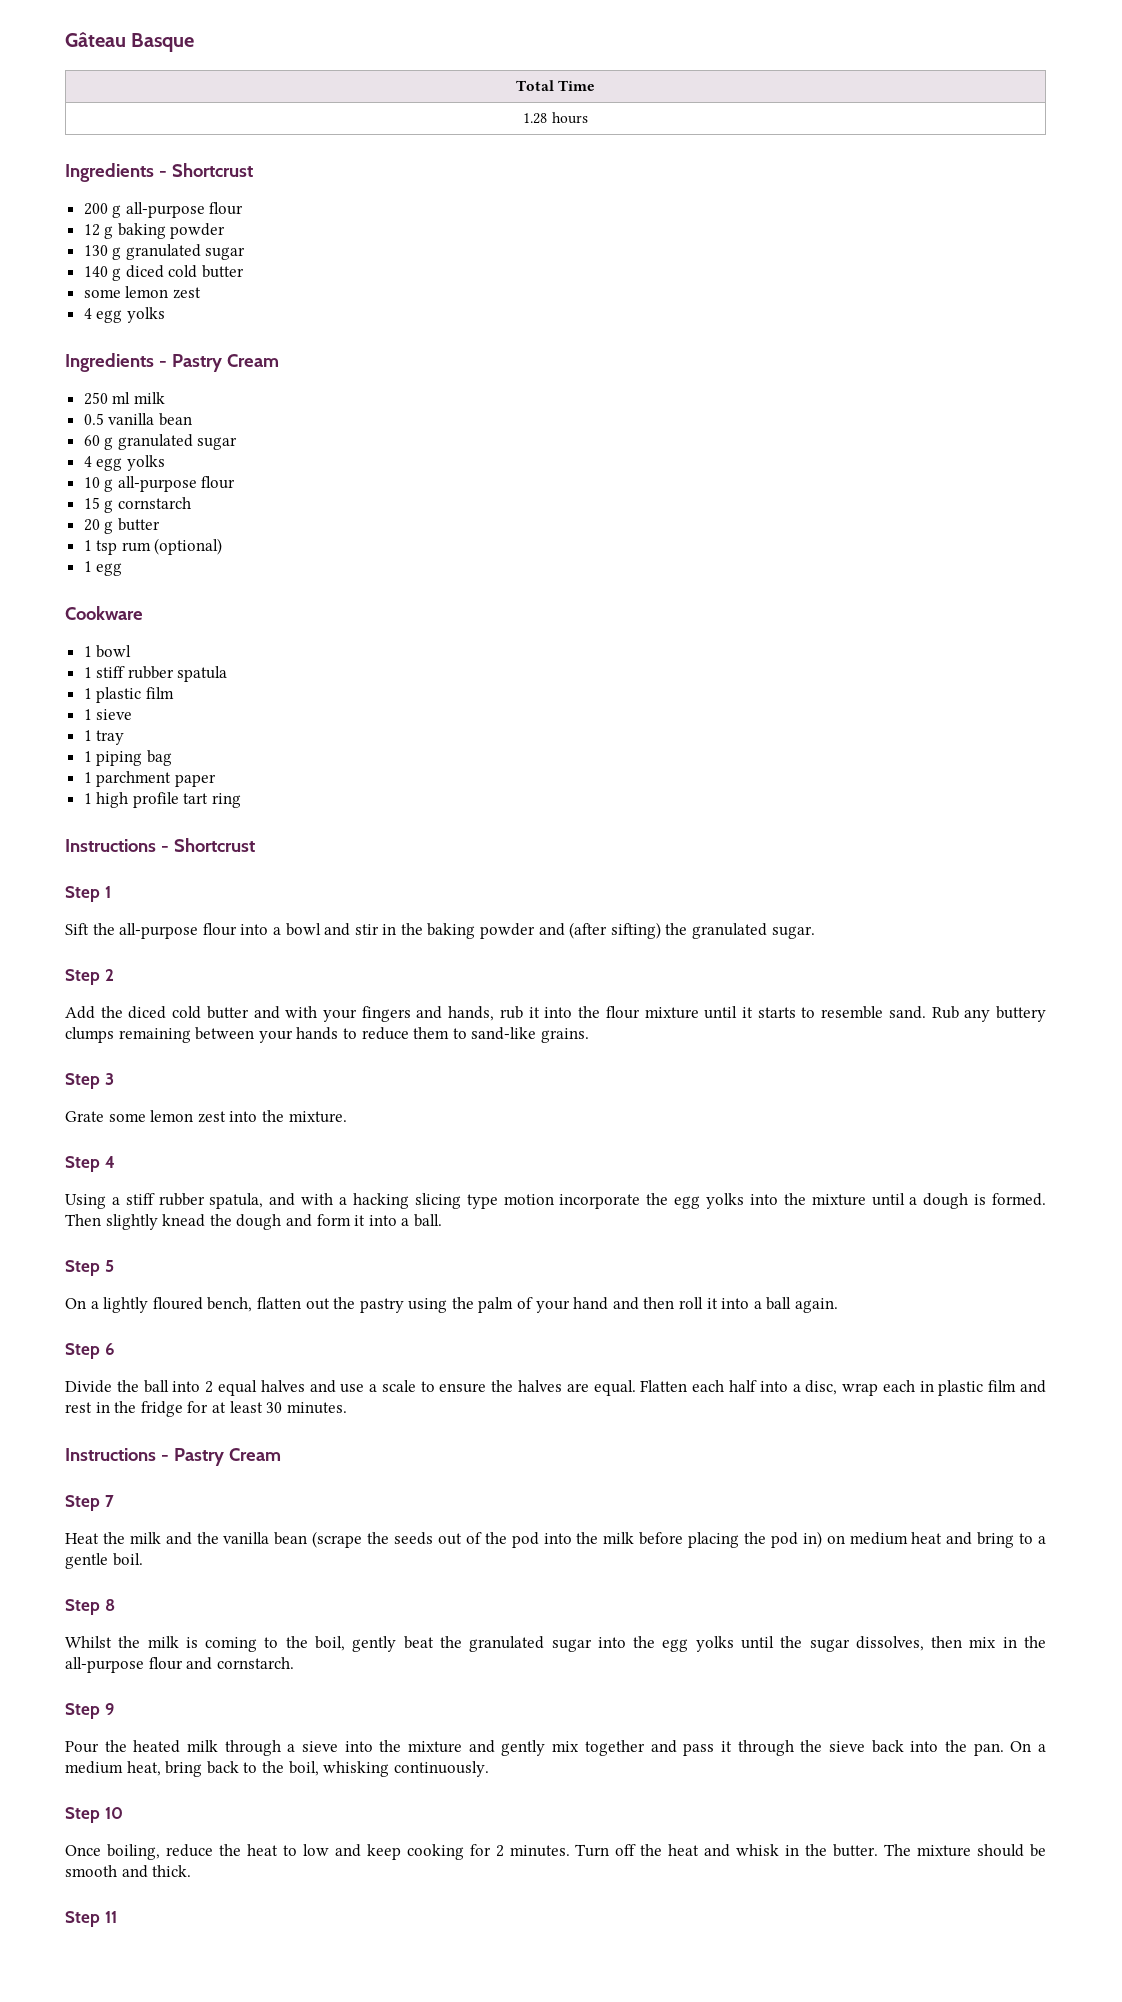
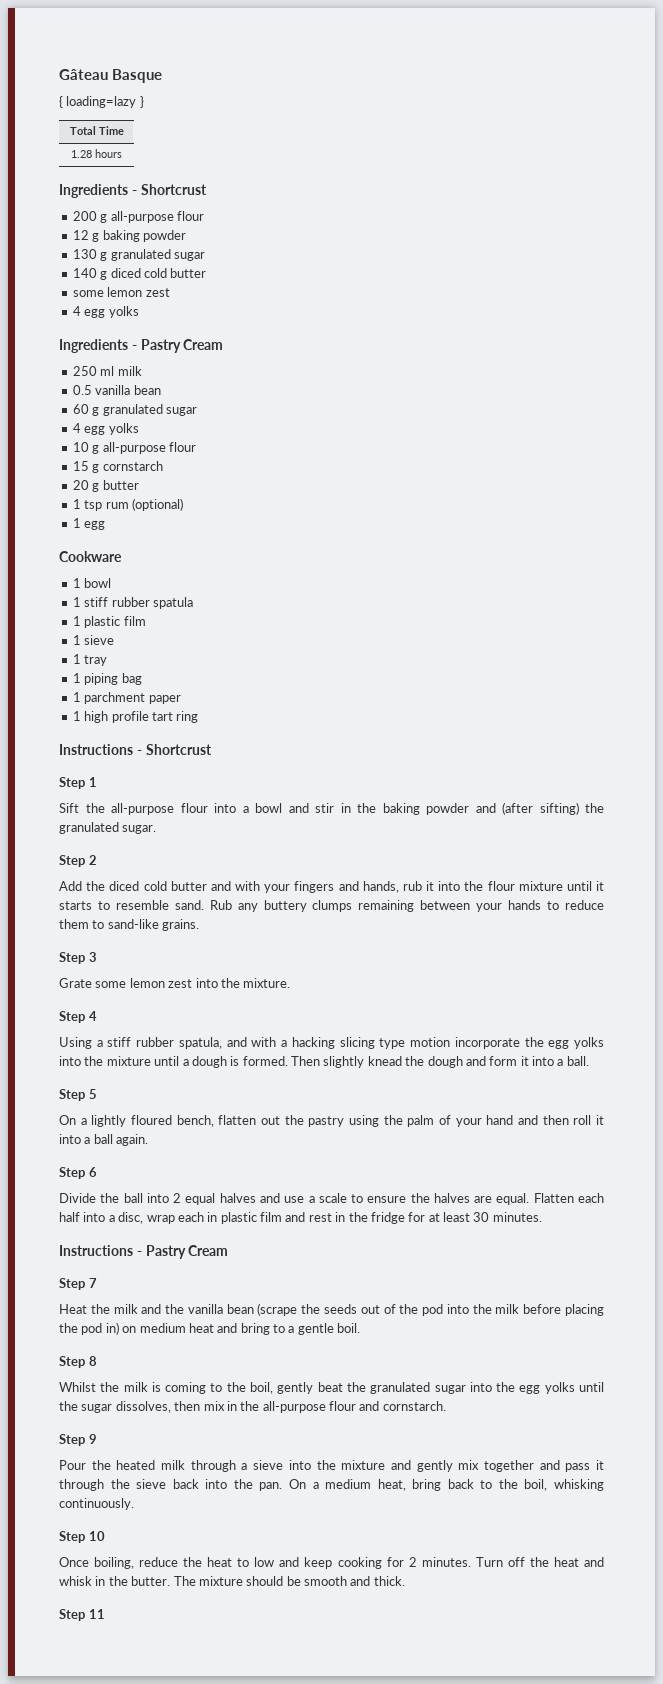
+ { loading=lazy }

